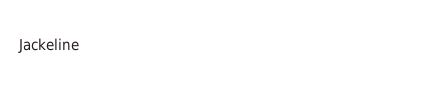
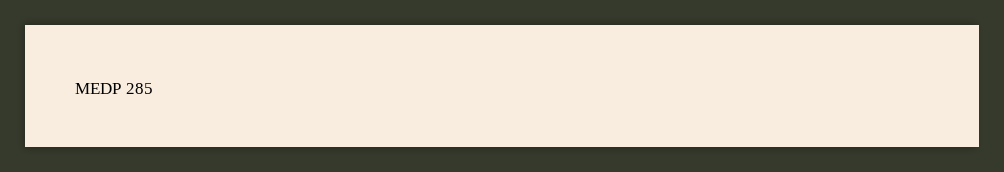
- Jackeline
+ MEDP 285

